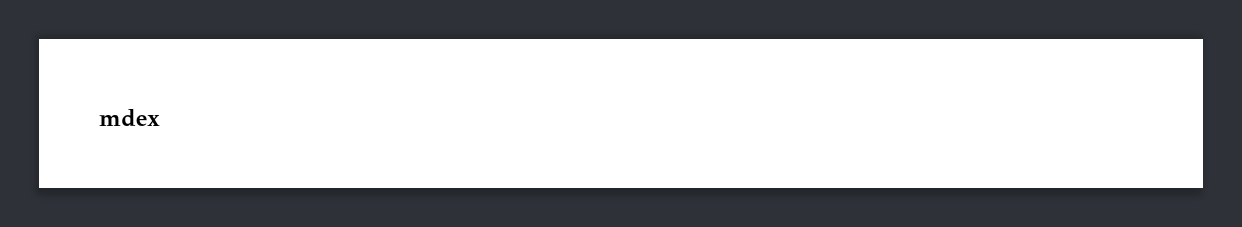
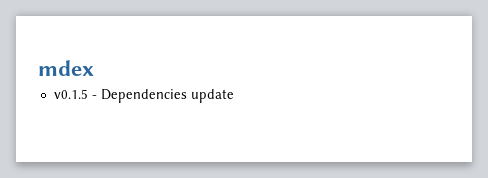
+ v0.1.5 - Dependencies update

